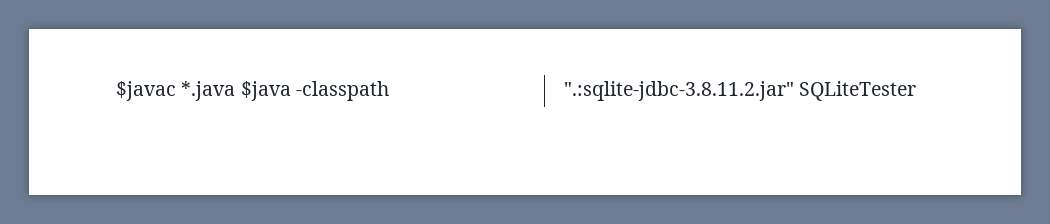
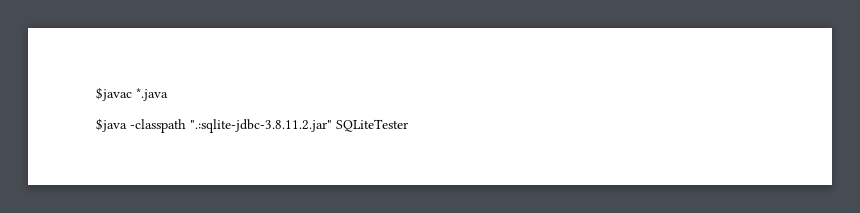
- $javac *.java $java -classpath ".:sqlite-jdbc-3.8.11.2.jar" SQLiteTester
+ $javac *.java
+ $java -classpath ".:sqlite-jdbc-3.8.11.2.jar" SQLiteTester

